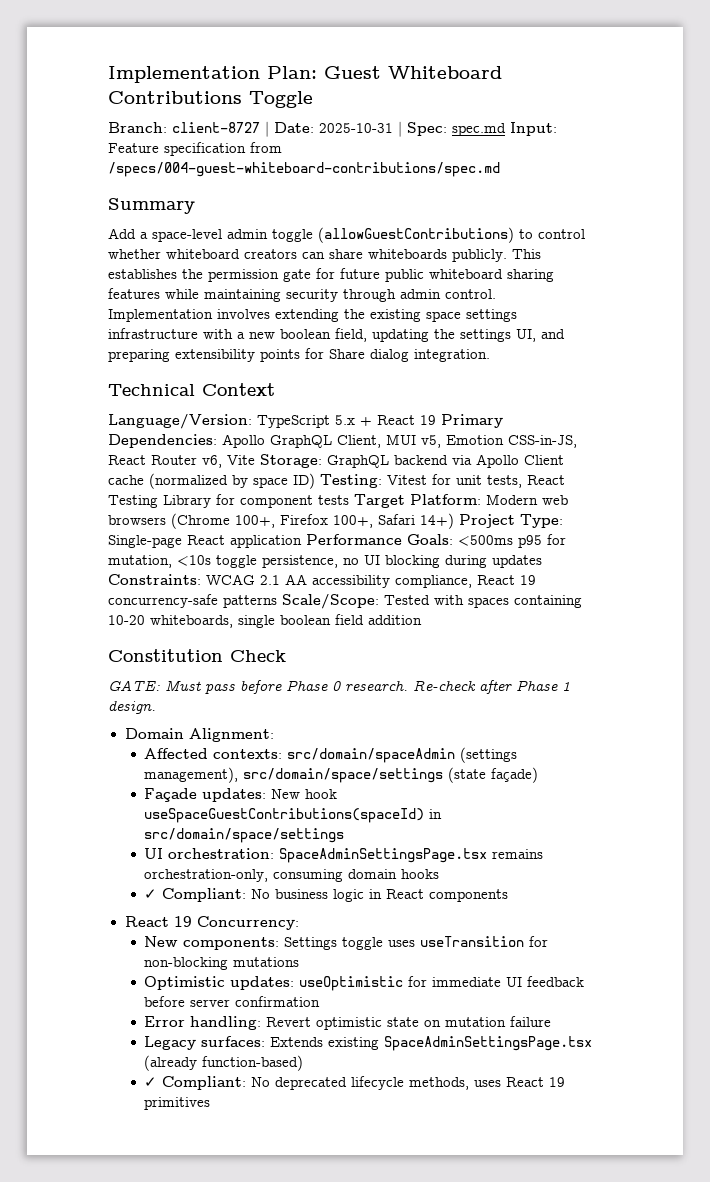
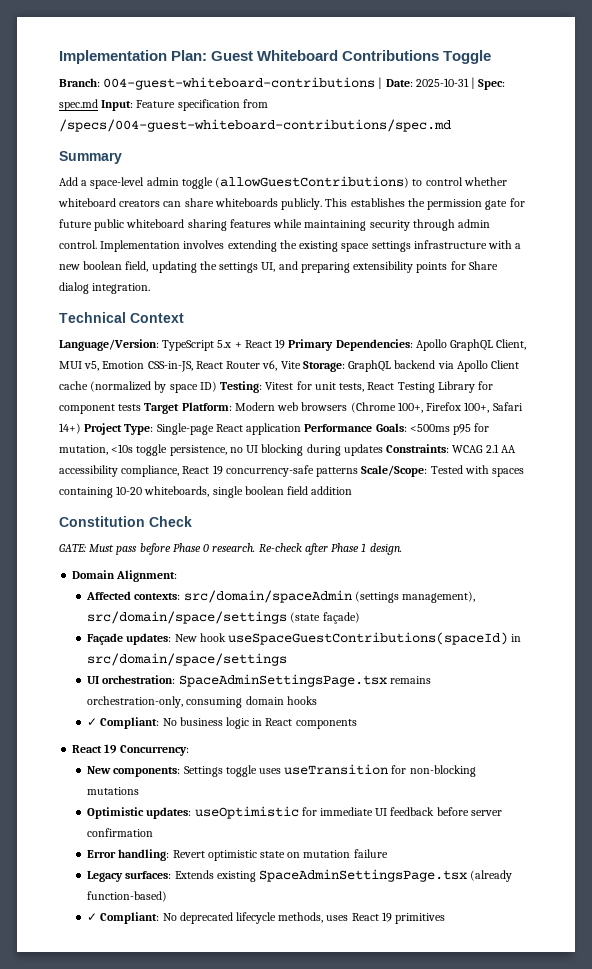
- Branch: client-8727 | Date: 2025-10-31 | Spec: spec.md Input: Feature specification from /specs/004-guest-whiteboard-contributions/spec.md
+ Branch: 004-guest-whiteboard-contributions | Date: 2025-10-31 | Spec: spec.md Input: Feature specification from /specs/004-guest-whiteboard-contributions/spec.md

